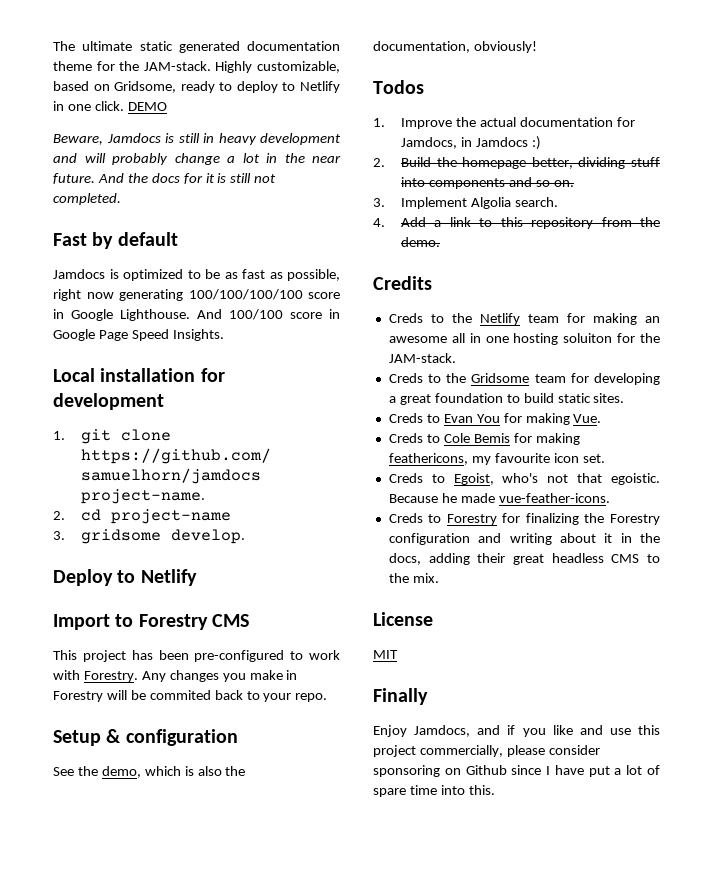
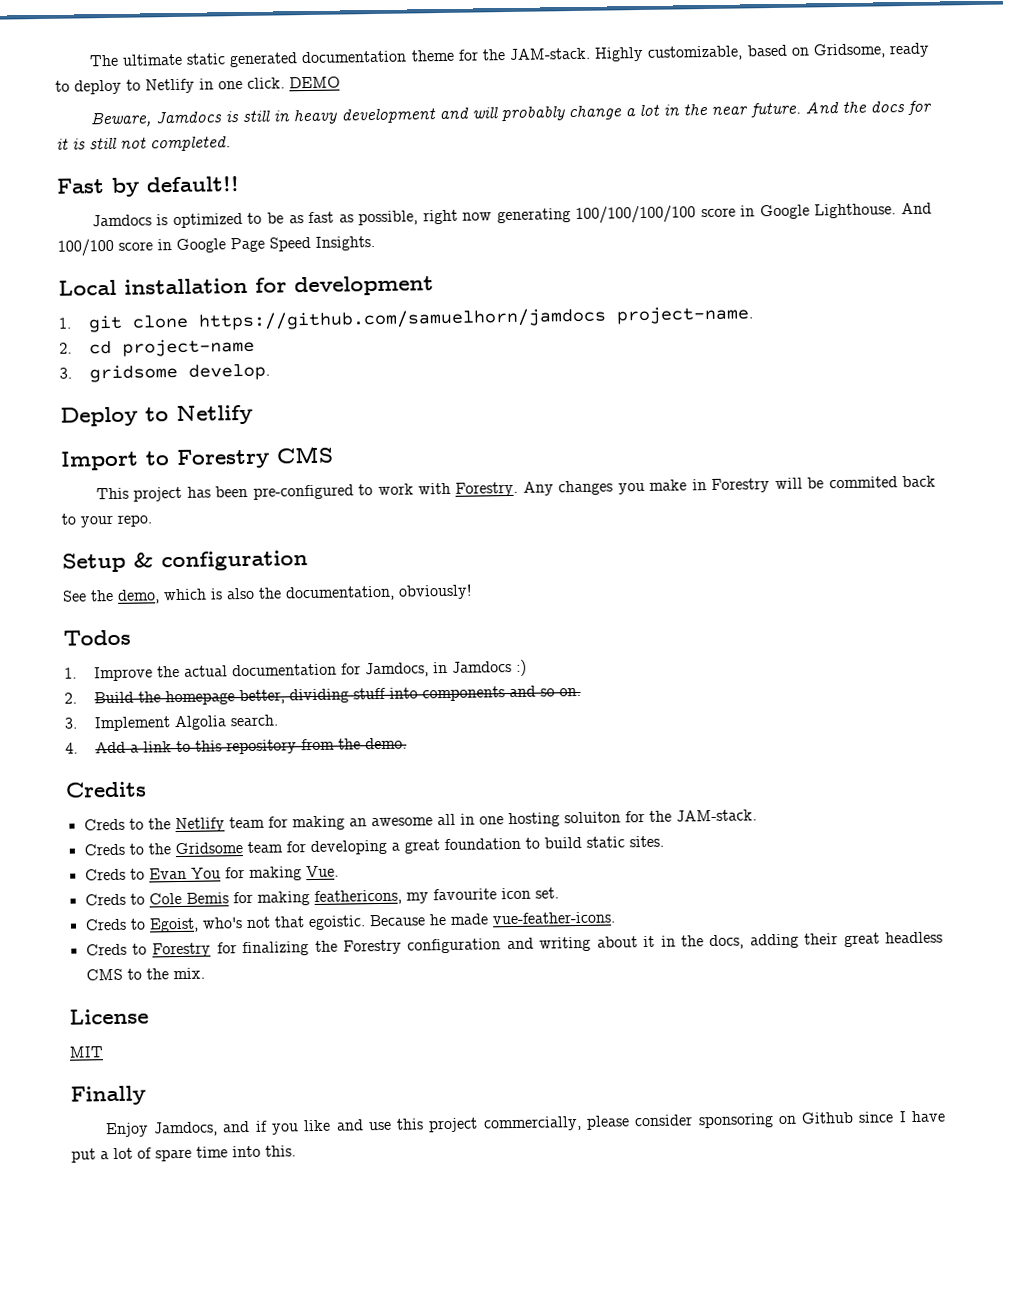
- Fast by default
+ Fast by default!!

